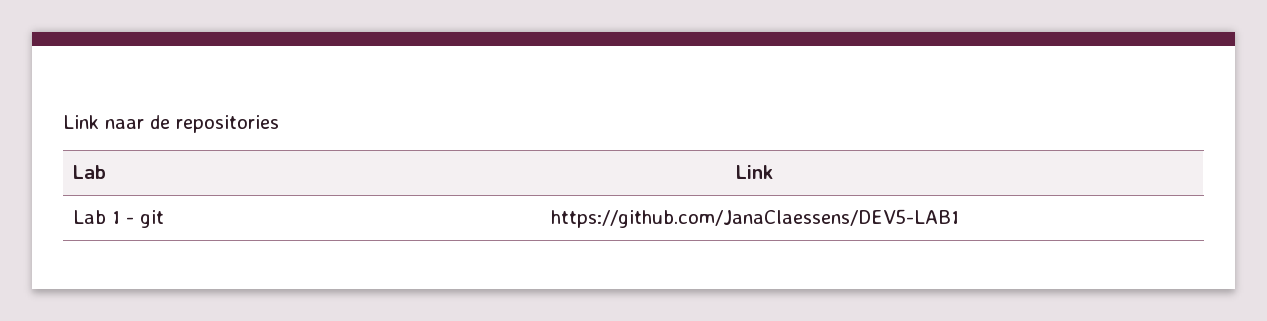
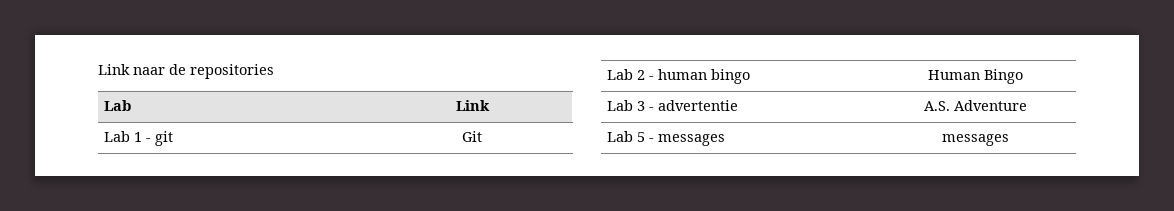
- Lab 1 - git | https://github.com/JanaClaessens/DEV5-LAB1
+ Lab 1 - git | Git
+ Lab 2 - human bingo | Human Bingo
+ Lab 3 - advertentie | A.S. Adventure
+ Lab 5 - messages | messages

